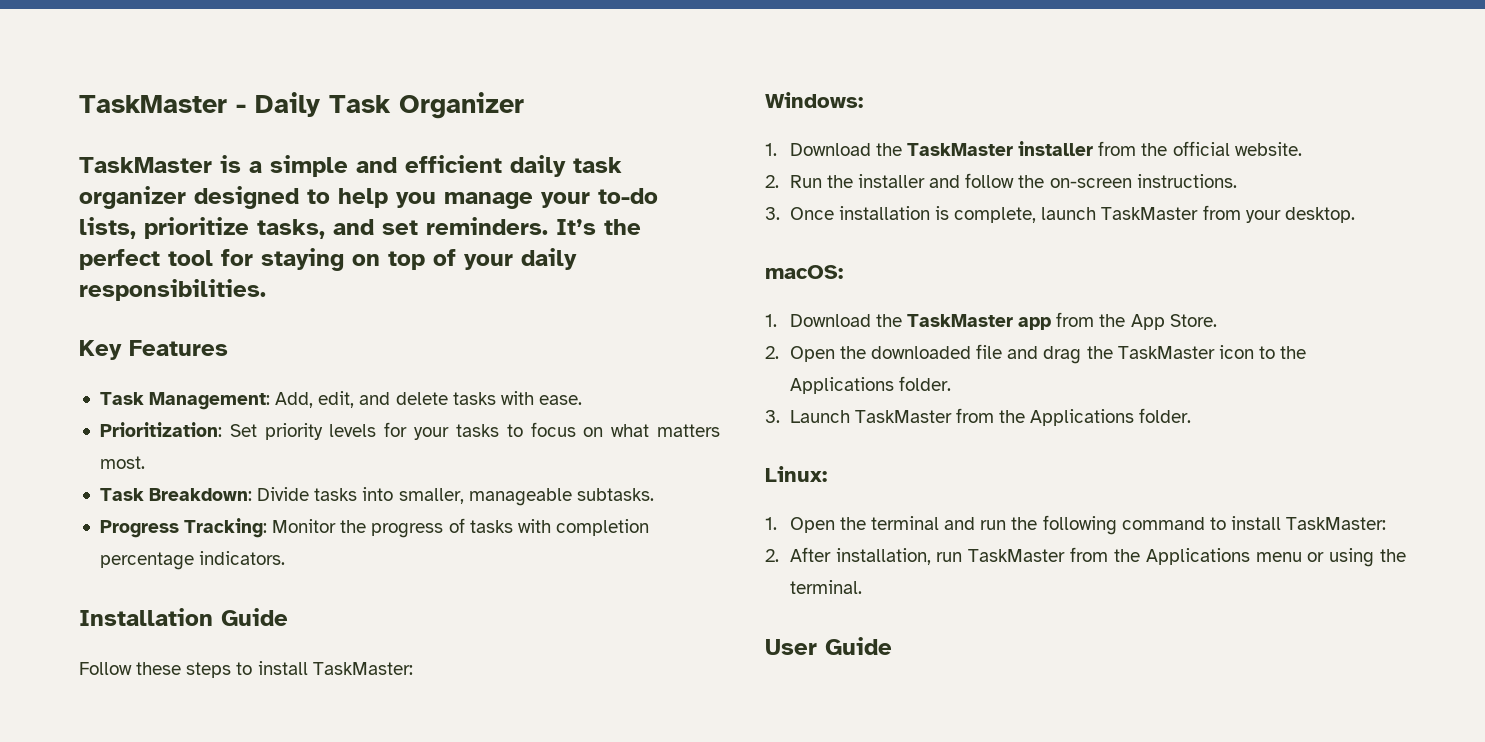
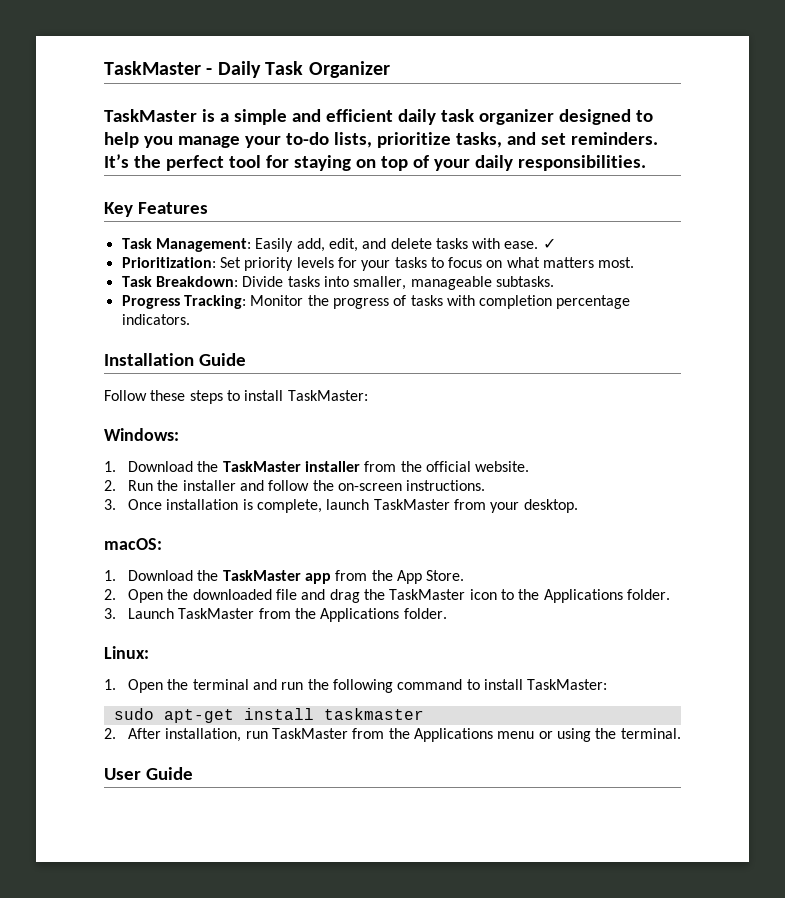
- Task Management: Add, edit, and delete tasks with ease.
+ Task Management: Easily add, edit, and delete tasks with ease. ✓
+ sudo apt-get install taskmaster

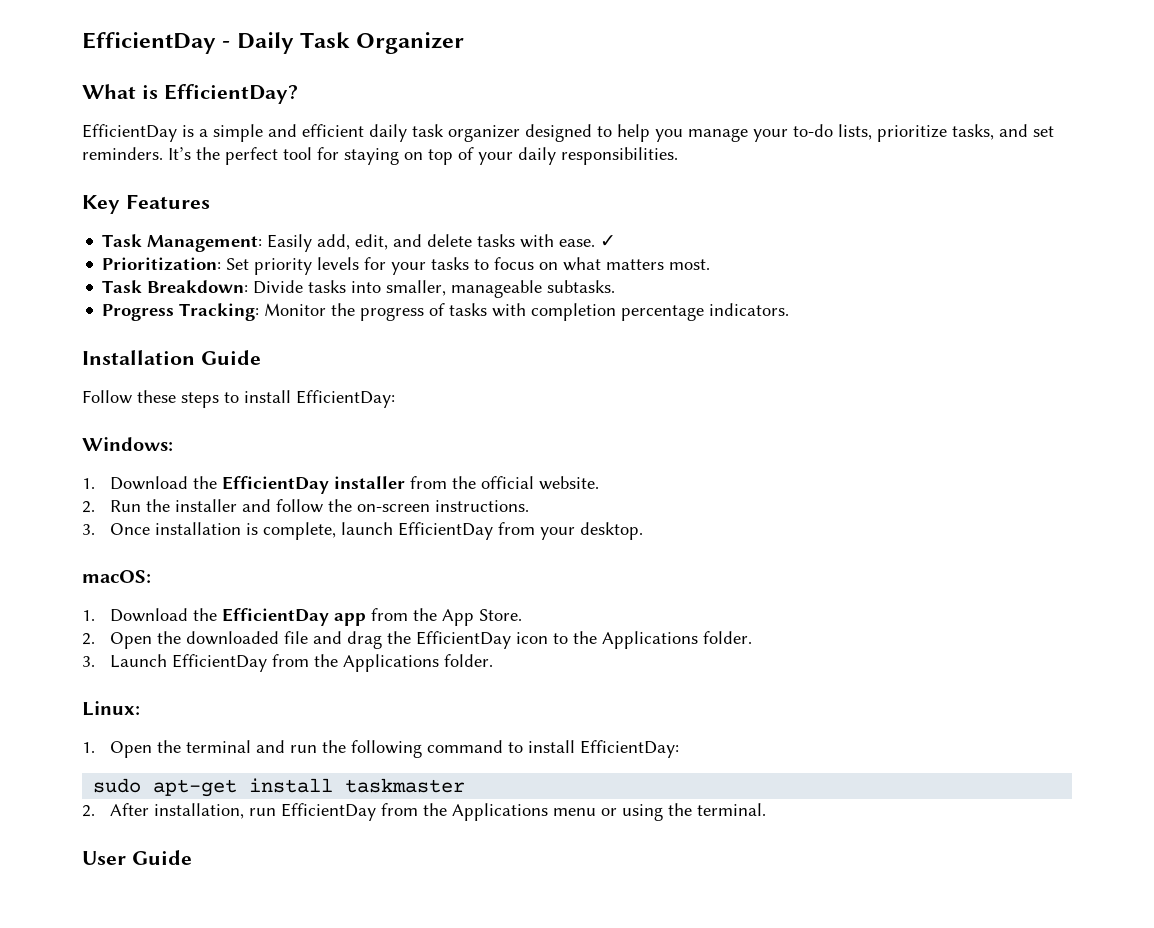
- TaskMaster - Daily Task Organizer
+ EfficientDay - Daily Task Organizer
- TaskMaster is a simple and efficient daily task organizer designed to help you manage your to-do lists, prioritize tasks, and set reminders.
+ What is EfficientDay?
+ EfficientDay is a simple and efficient daily task organizer designed to help you manage your to-do lists, prioritize tasks, and set reminders.
- Follow these steps to install TaskMaster:
+ Follow these steps to install EfficientDay:
- 1. Download the TaskMaster installer from the official website.
+ 1. Download the EfficientDay installer from the official website.
- 3. Once installation is complete, launch TaskMaster from your desktop.
+ 3. Once installation is complete, launch EfficientDay from your desktop.
- 1. Download the TaskMaster app from the App Store.
+ 1. Download the EfficientDay app from the App Store.
- 2. Open the downloaded file and drag the TaskMaster icon to the Applications folder.
+ 2. Open the downloaded file and drag the EfficientDay icon to the Applications folder.
- 3. Launch TaskMaster from the Applications folder.
+ 3. Launch EfficientDay from the Applications folder.
- 1. Open the terminal and run the following command to install TaskMaster:
+ 1. Open the terminal and run the following command to install EfficientDay:
- 2. After installation, run TaskMaster from the Applications menu or using the terminal.
+ 2. After installation, run EfficientDay from the Applications menu or using the terminal.

